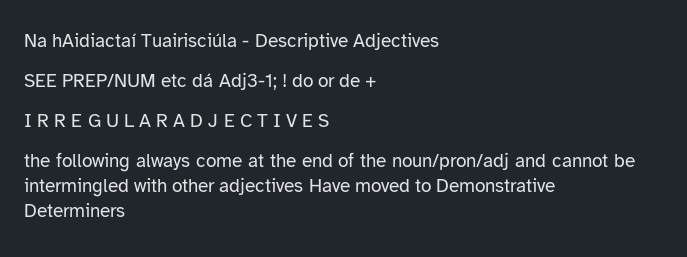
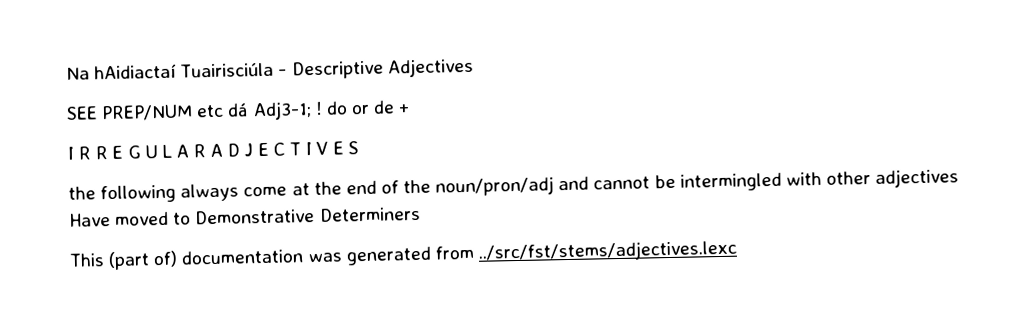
+ This (part of) documentation was generated from ../src/fst/stems/adjectives.lexc

